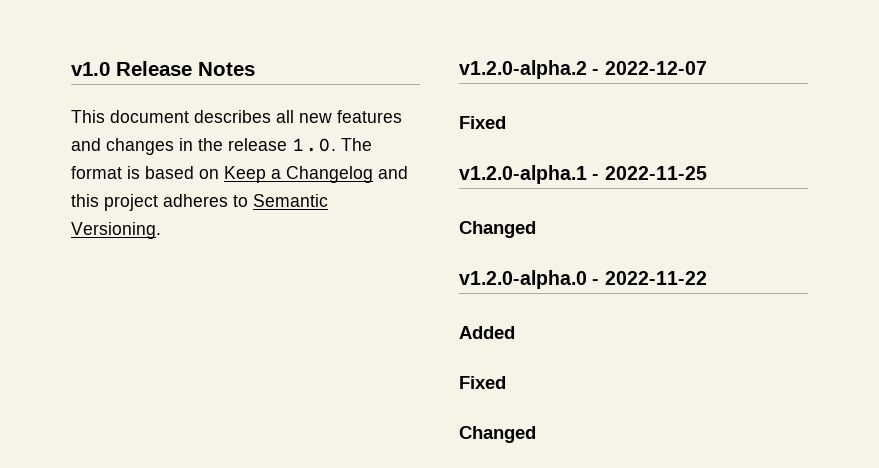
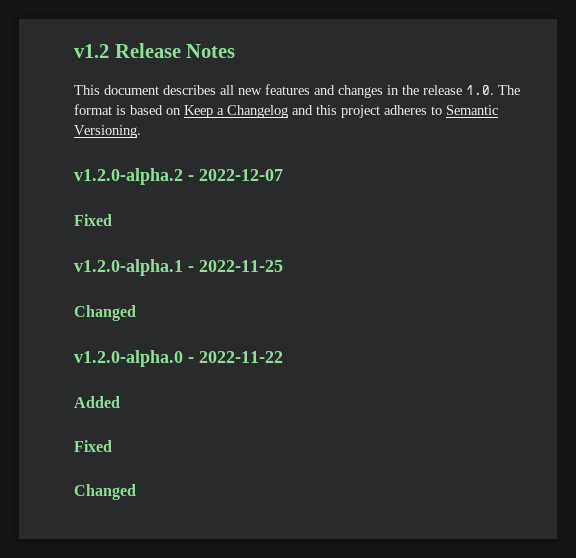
- v1.0 Release Notes
+ v1.2 Release Notes

